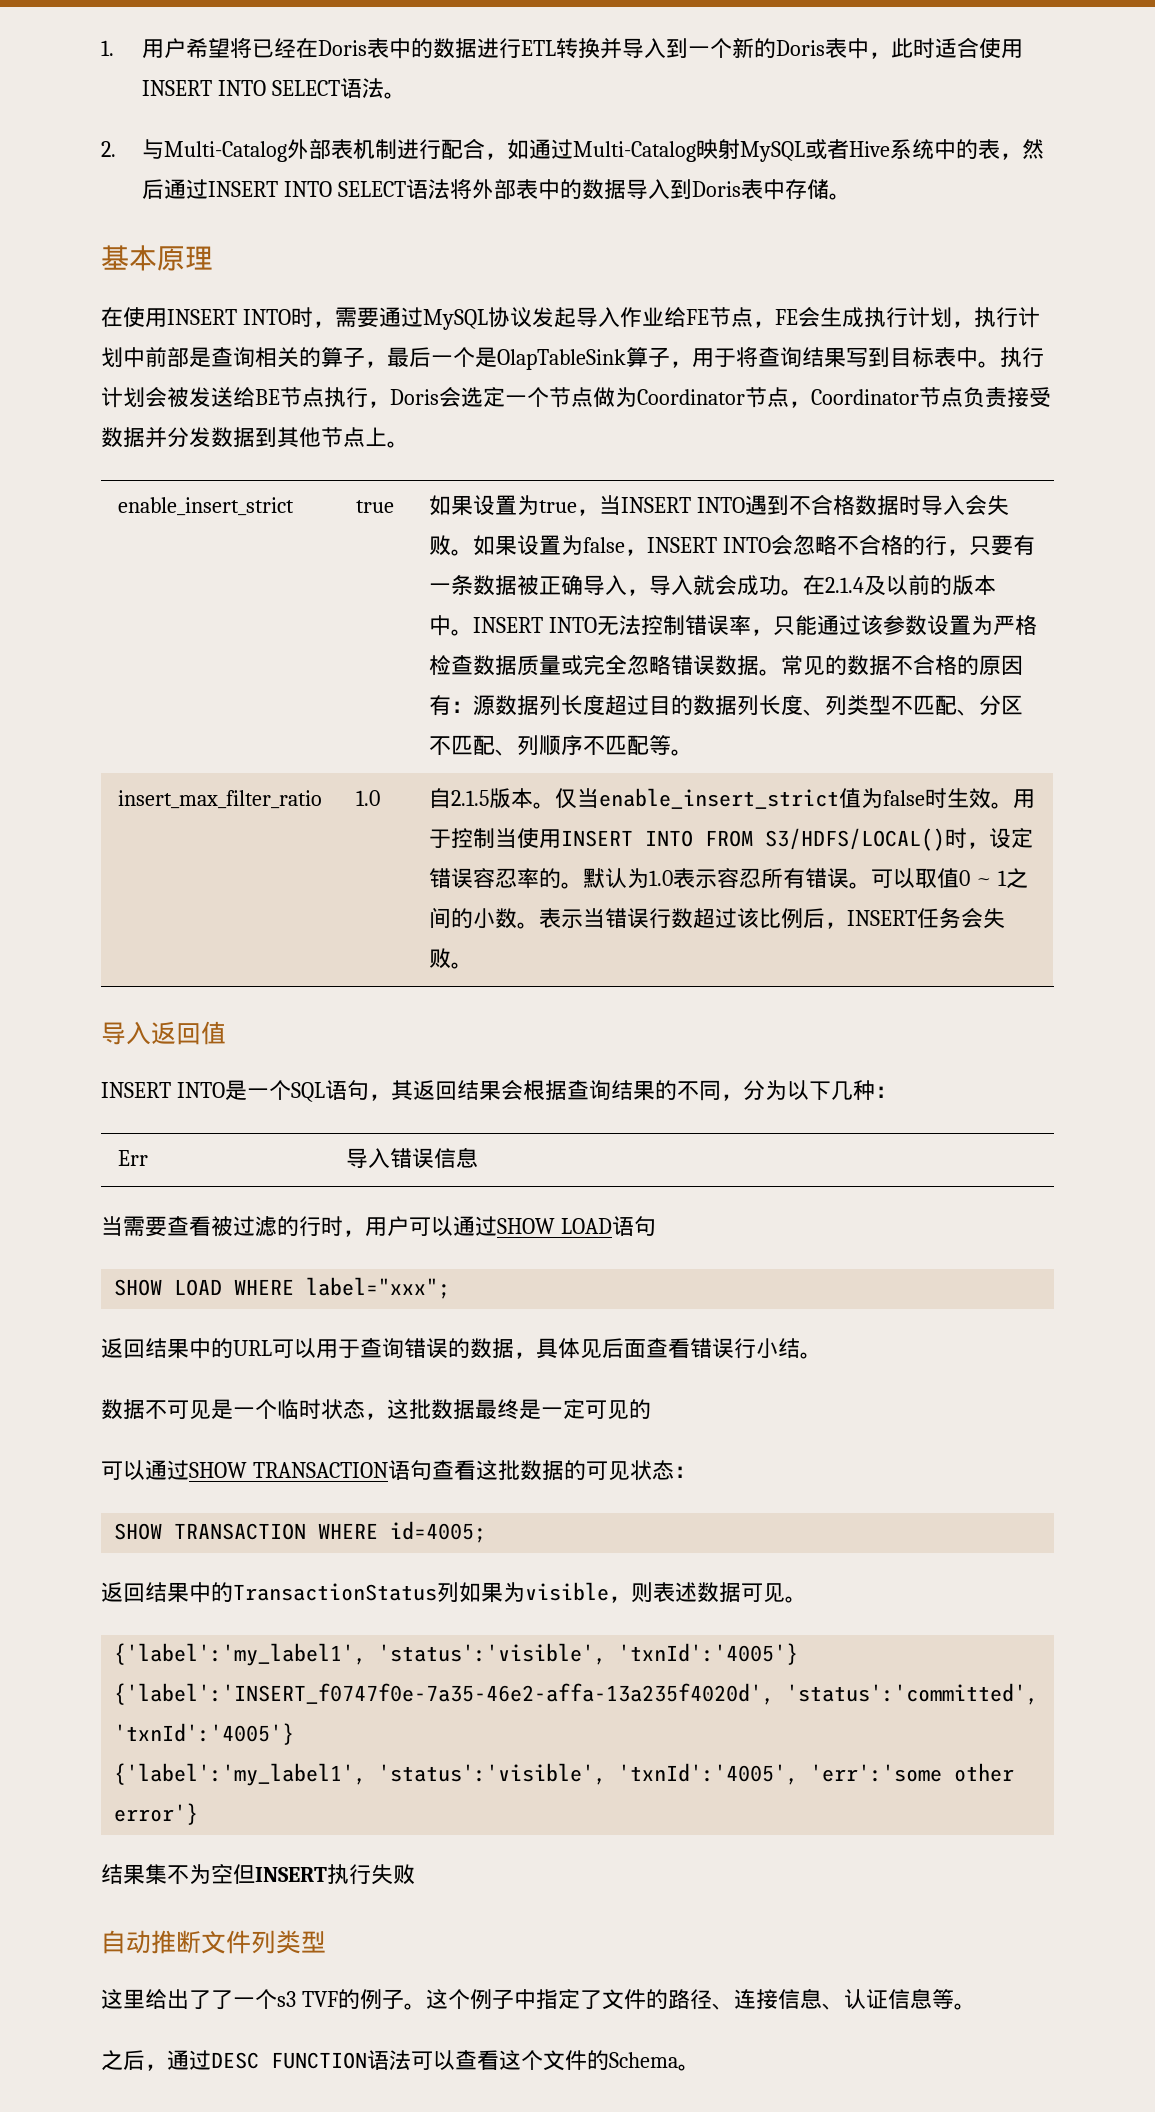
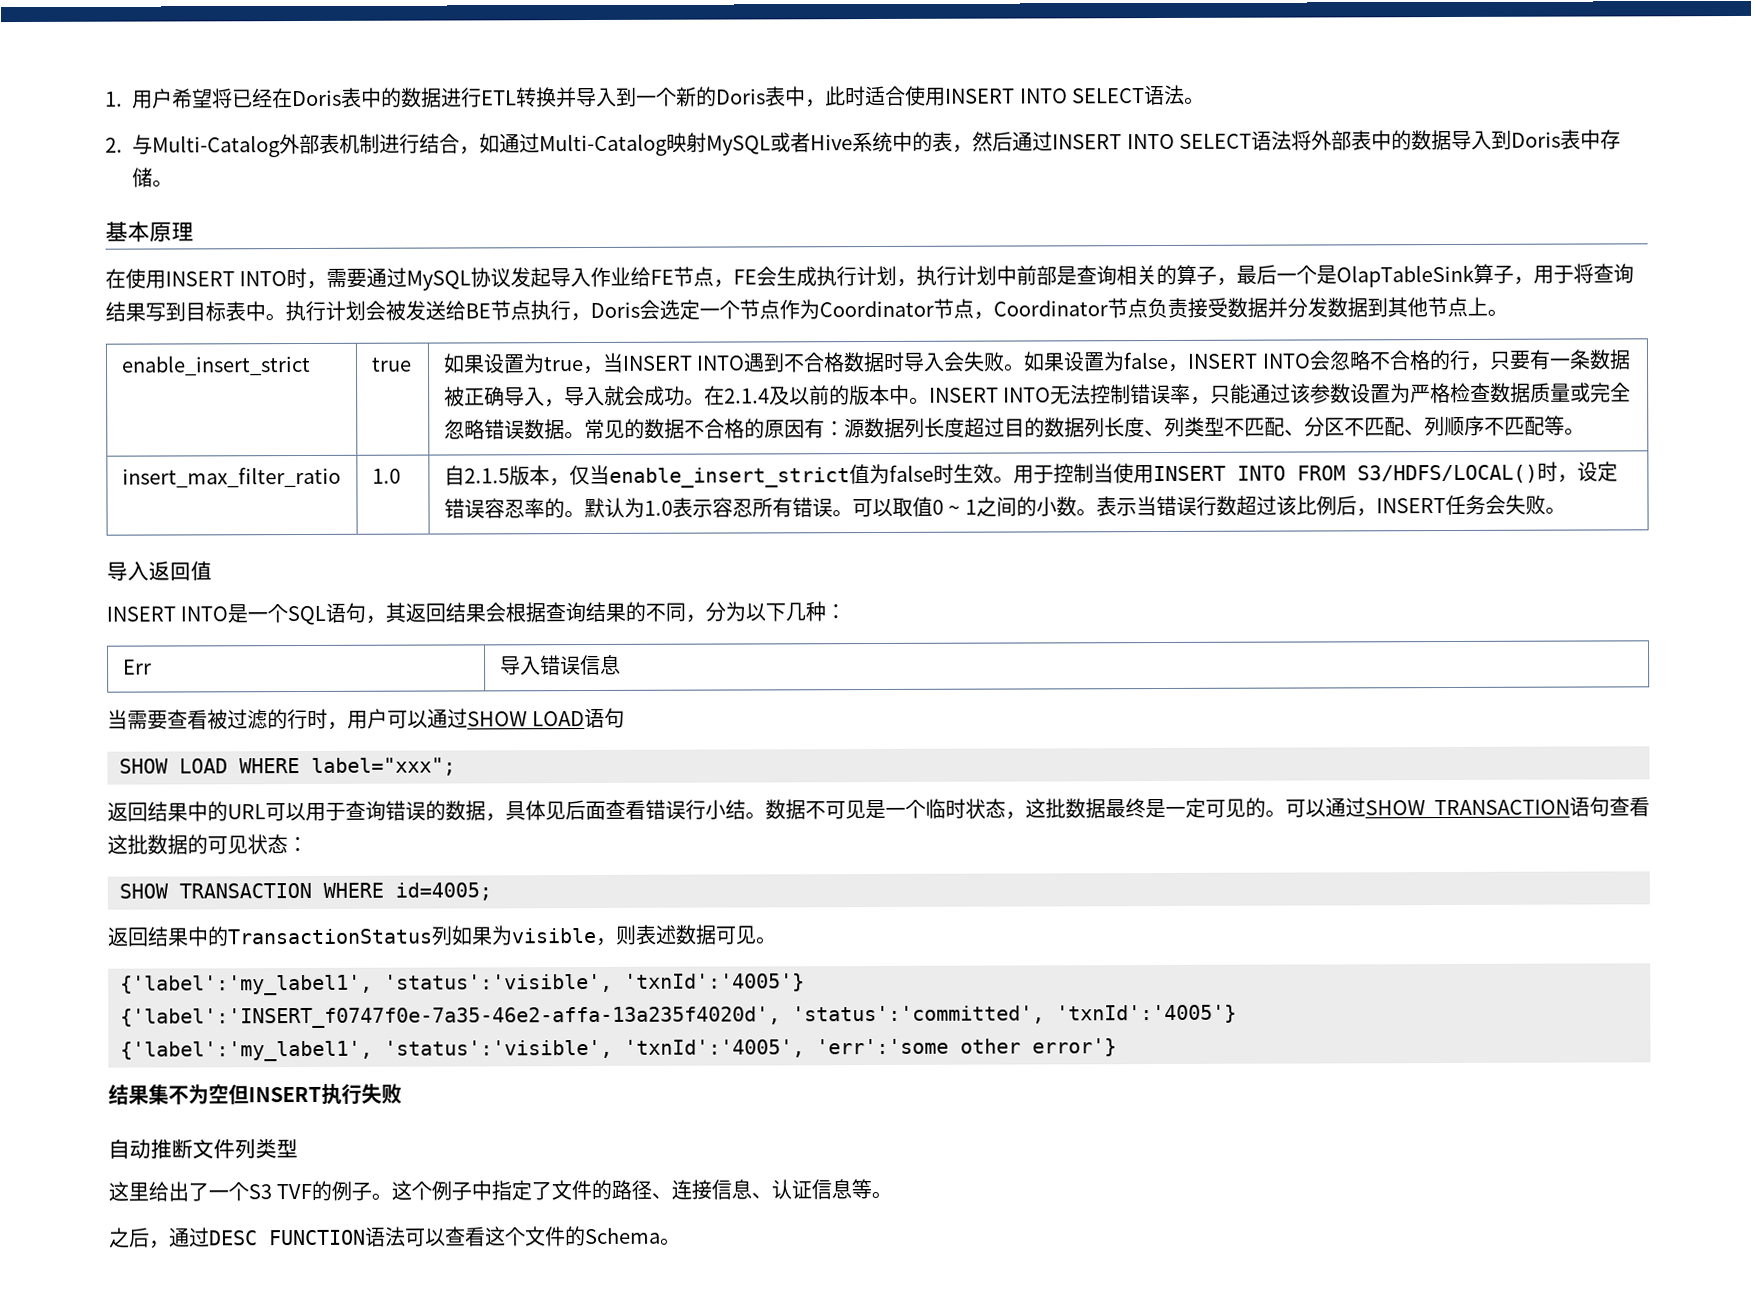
- 2.与Multi-Catalog外部表机制进行配合，如通过Multi-Catalog映射MySQL或者Hive系统中的表，然后通过INSERT INTO SELECT语法将外部表中的数据导入到Doris表中存储。
+ 2.与Multi-Catalog外部表机制进行结合，如通过Multi-Catalog映射MySQL或者Hive系统中的表，然后通过INSERT INTO SELECT语法将外部表中的数据导入到Doris表中存储。
- 执行计划会被发送给BE节点执行，Doris会选定一个节点做为Coordinator节点，Coordinator节点负责接受数据并分发数据到其他节点上。
+ 执行计划会被发送给BE节点执行，Doris会选定一个节点作为Coordinator节点，Coordinator节点负责接受数据并分发数据到其他节点上。
- 自2.1.5版本。仅当enable_insert_strict值为false时生效。
+ 自2.1.5版本，仅当enable_insert_strict值为false时生效。
- 返回结果中的URL可以用于查询错误的数据，具体见后面查看错误行小结。
- 数据不可见是一个临时状态，这批数据最终是一定可见的
- 可以通过SHOW TRANSACTION语句查看这批数据的可见状态：
+ 返回结果中的URL可以用于查询错误的数据，具体见后面查看错误行小结。数据不可见是一个临时状态，这批数据最终是一定可见的。可以通过SHOW TRANSACTION语句查看这批数据的可见状态：
- 这里给出了了一个s3 TVF的例子。
+ 这里给出了一个S3 TVF的例子。

